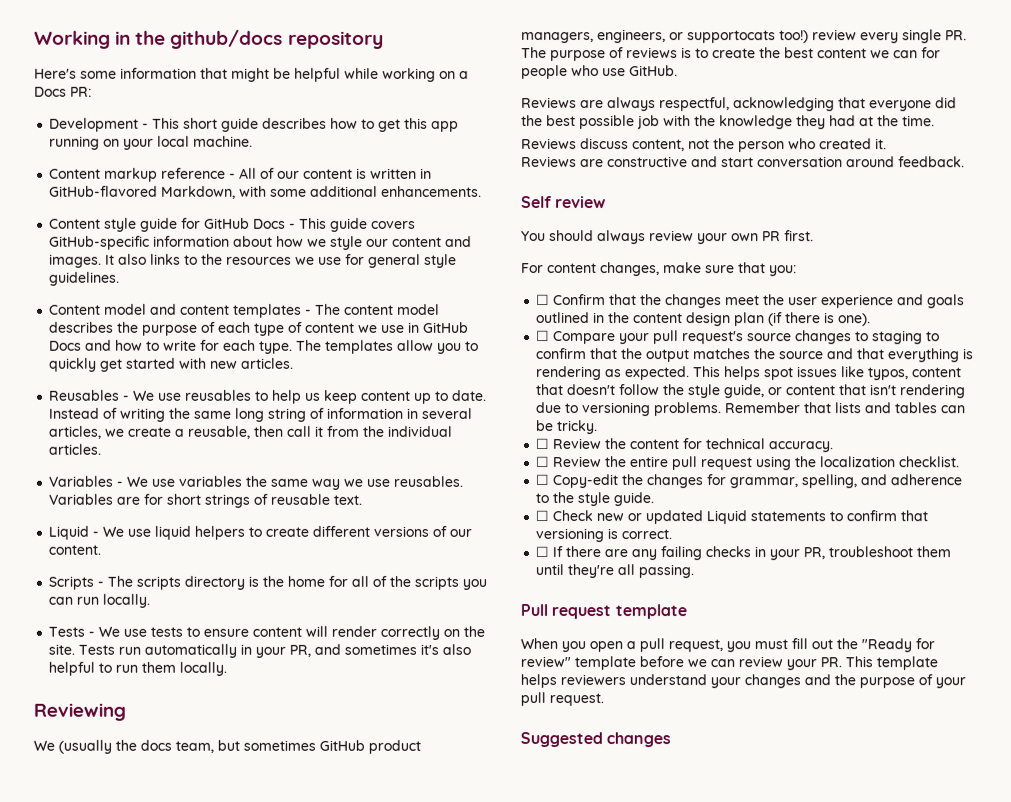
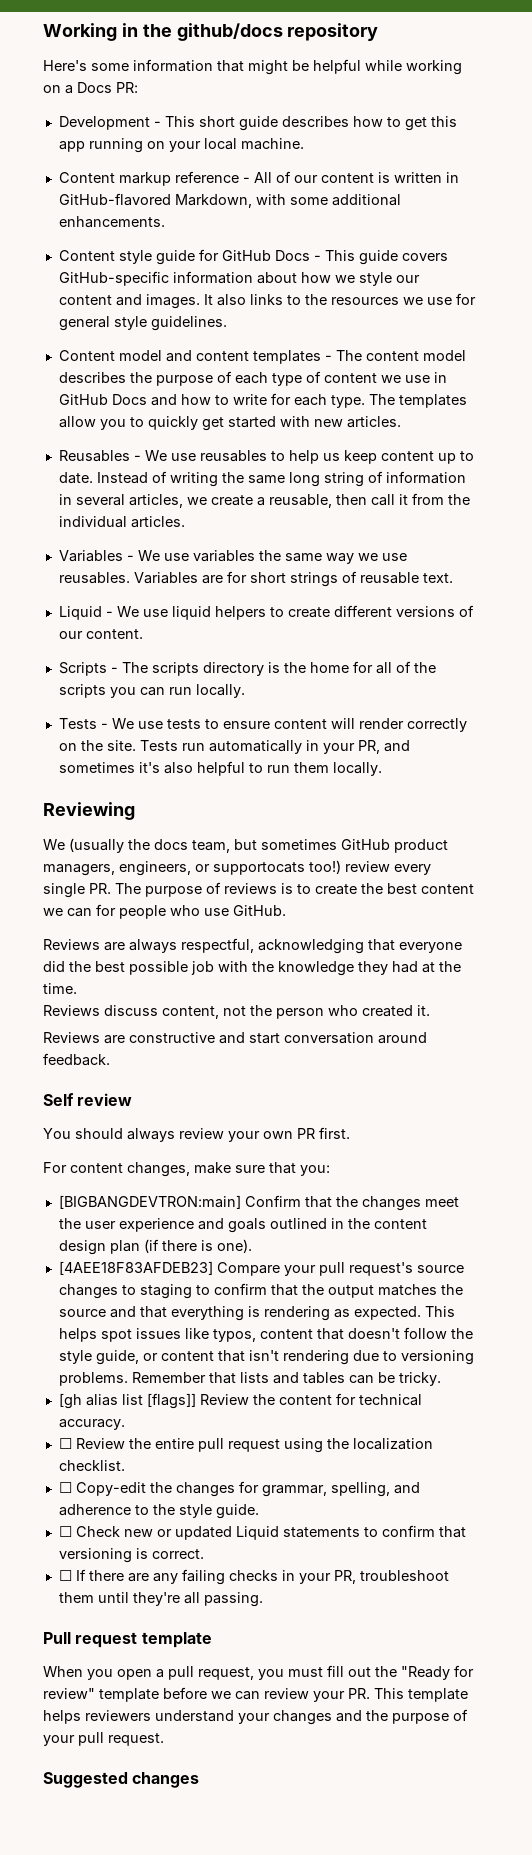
- ☐ Confirm that the changes meet the user experience and goals outlined in the content design plan (if there is one).
+ [BIGBANGDEVTRON:main] Confirm that the changes meet the user experience and goals outlined in the content design plan (if there is one).
- ☐ Compare your pull request's source changes to staging to confirm that the output matches the source and that everything is rendering as expected.
+ [4AEE18F83AFDEB23] Compare your pull request's source changes to staging to confirm that the output matches the source and that everything is rendering as expected.
- ☐ Review the content for technical accuracy.
+ [gh alias list [flags]] Review the content for technical accuracy.

